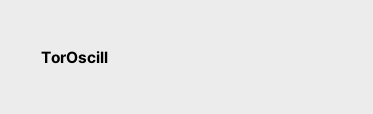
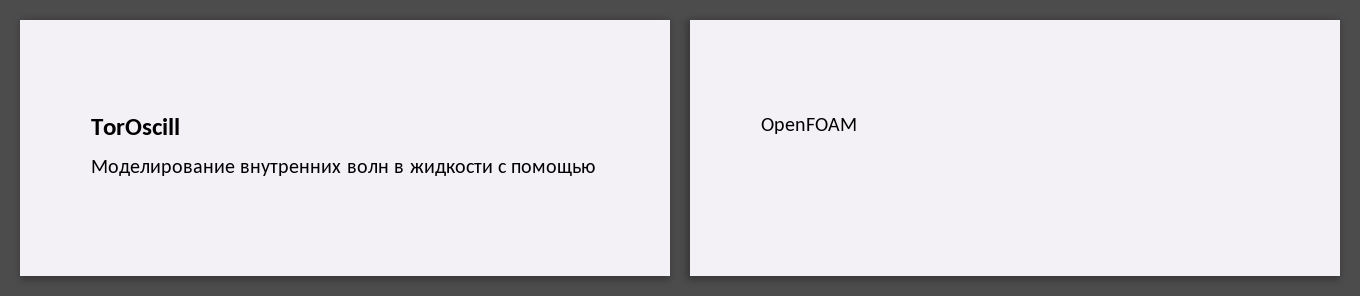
+ Моделирование внутренних волн в жидкости с помощью OpenFOAM

